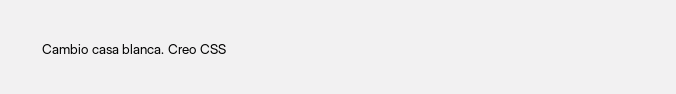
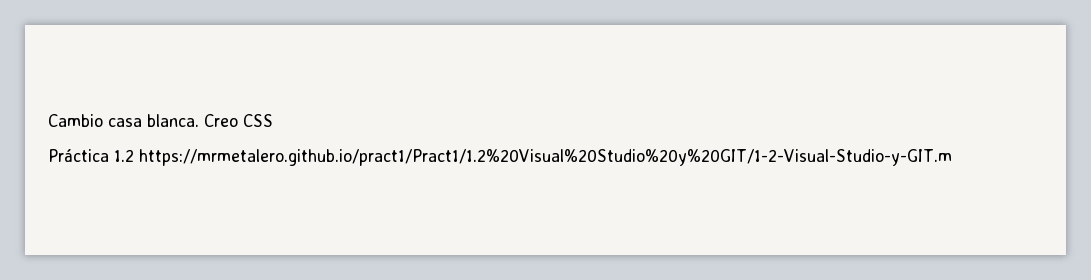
+ Práctica 1.2 https://mrmetalero.github.io/pract1/Pract1/1.2%20Visual%20Studio%20y%20GIT/1-2-Visual-Studio-y-GIT.m

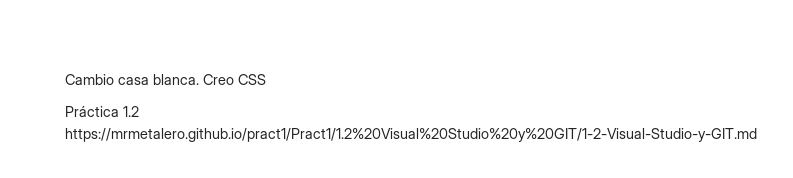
- Práctica 1.2 https://mrmetalero.github.io/pract1/Pract1/1.2%20Visual%20Studio%20y%20GIT/1-2-Visual-Studio-y-GIT.m
+ Práctica 1.2 https://mrmetalero.github.io/pract1/Pract1/1.2%20Visual%20Studio%20y%20GIT/1-2-Visual-Studio-y-GIT.md

